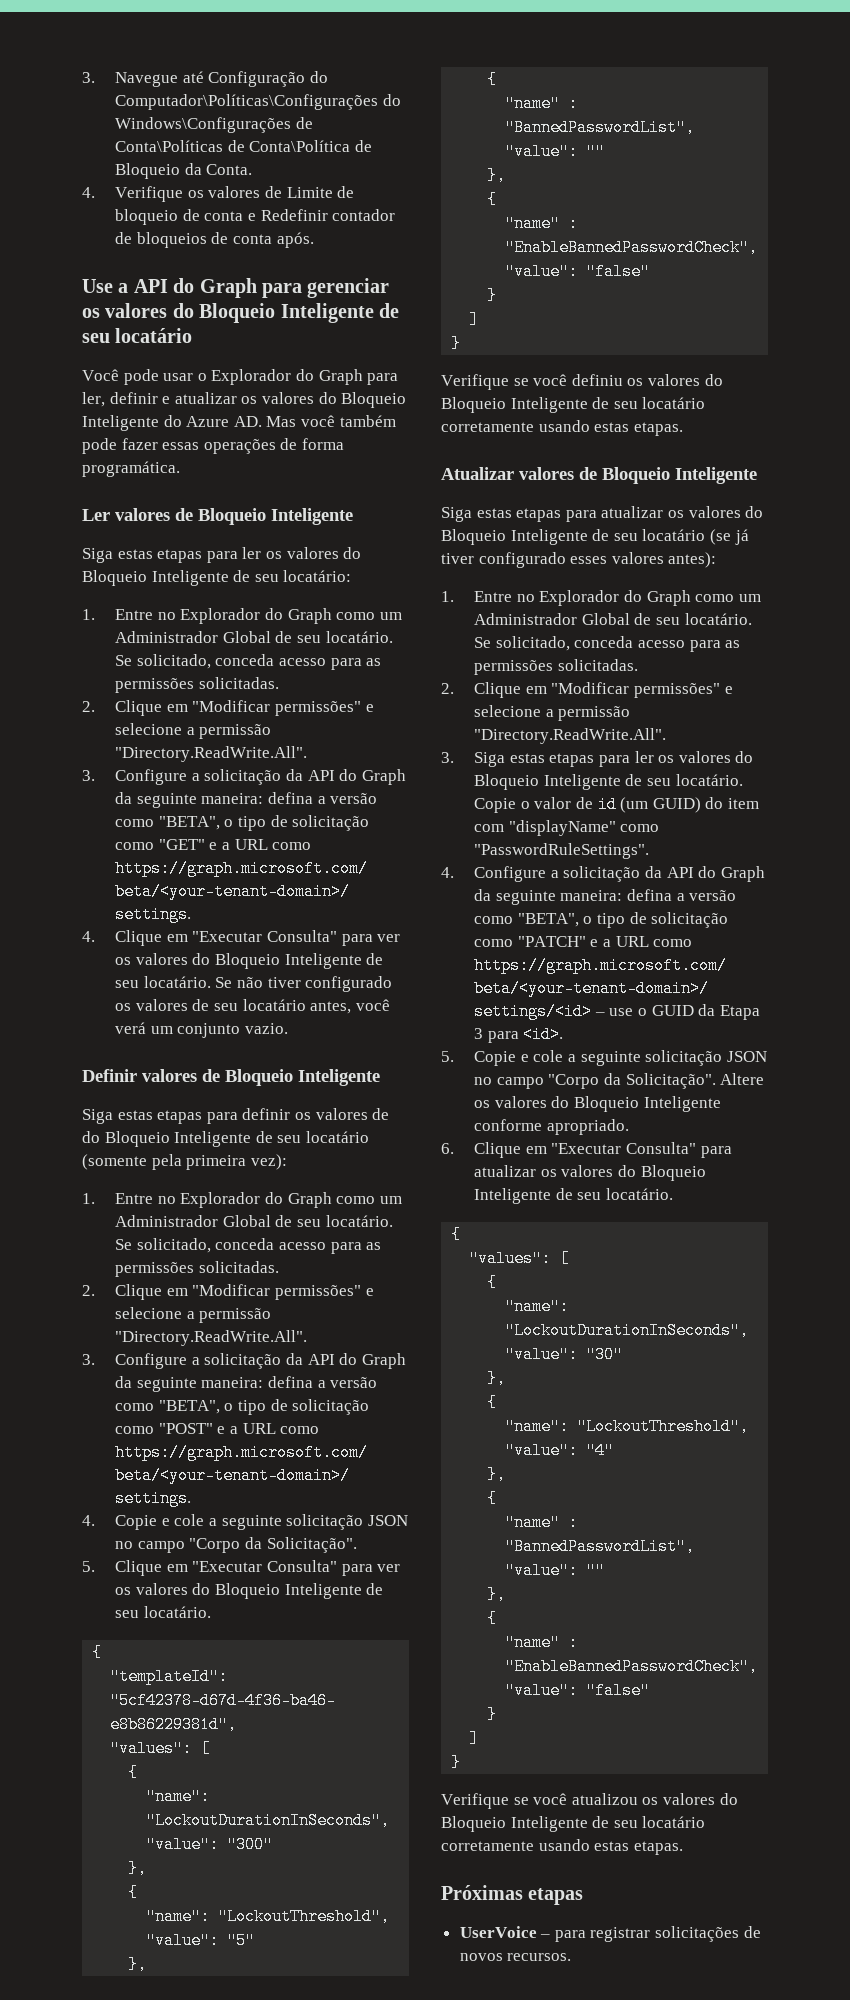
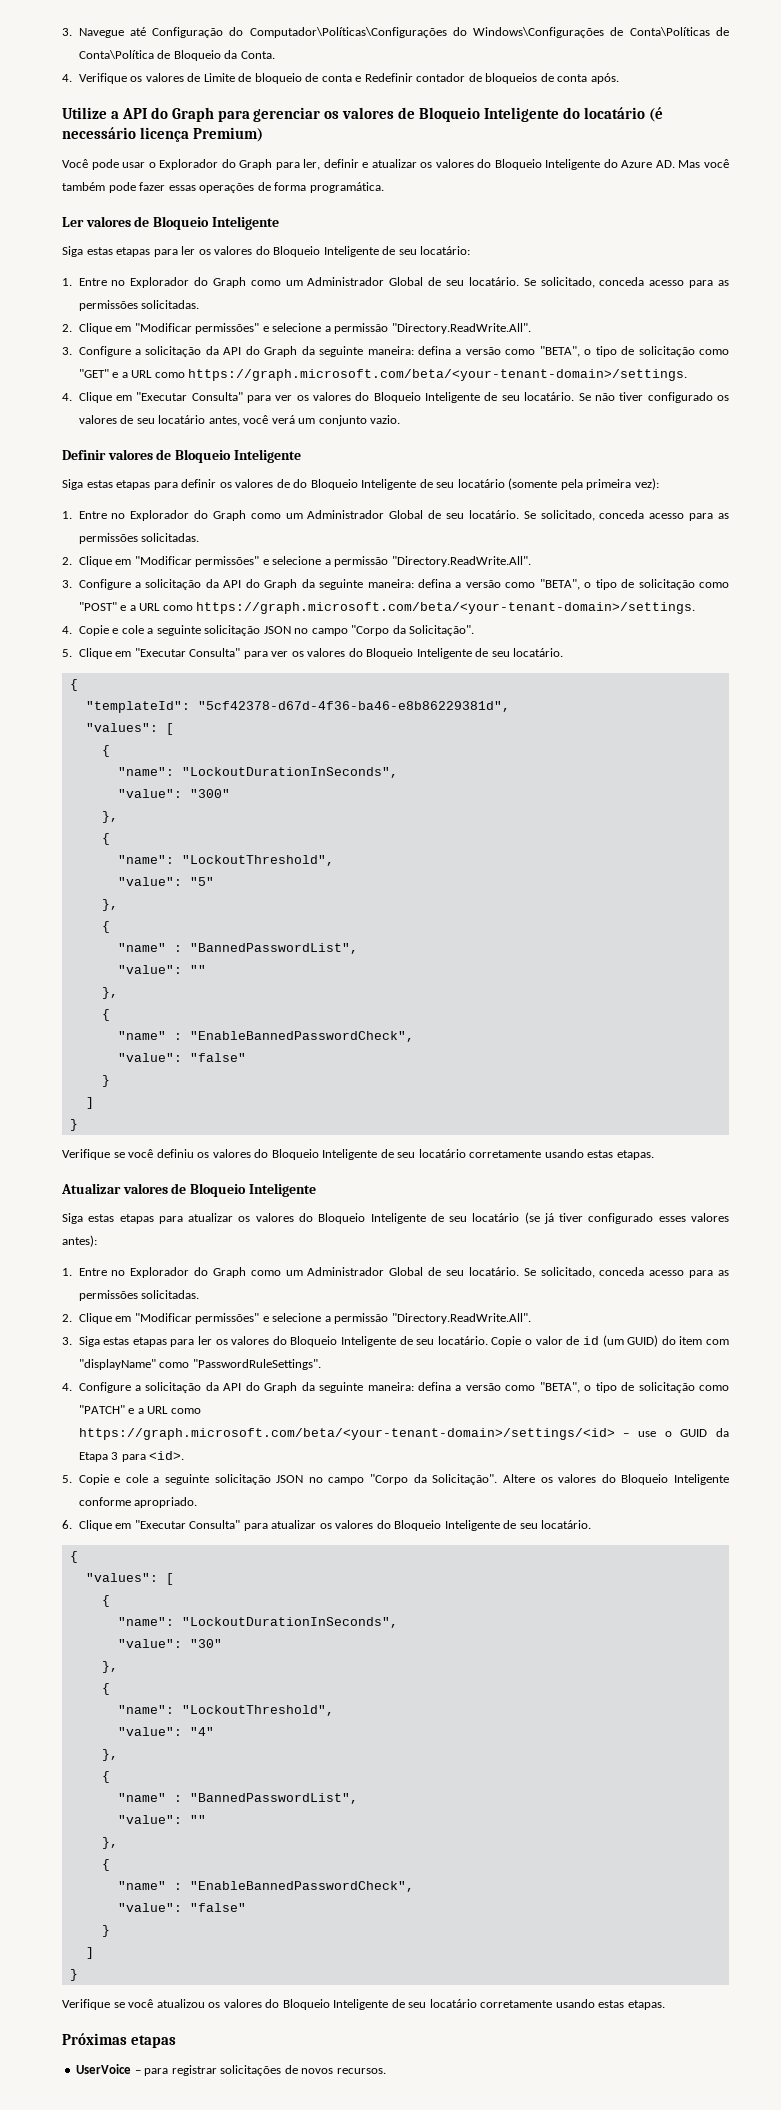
- Use a API do Graph para gerenciar os valores do Bloqueio Inteligente de seu locatário
+ Utilize a API do Graph para gerenciar os valores de Bloqueio Inteligente do locatário (é necessário licença Premium)

